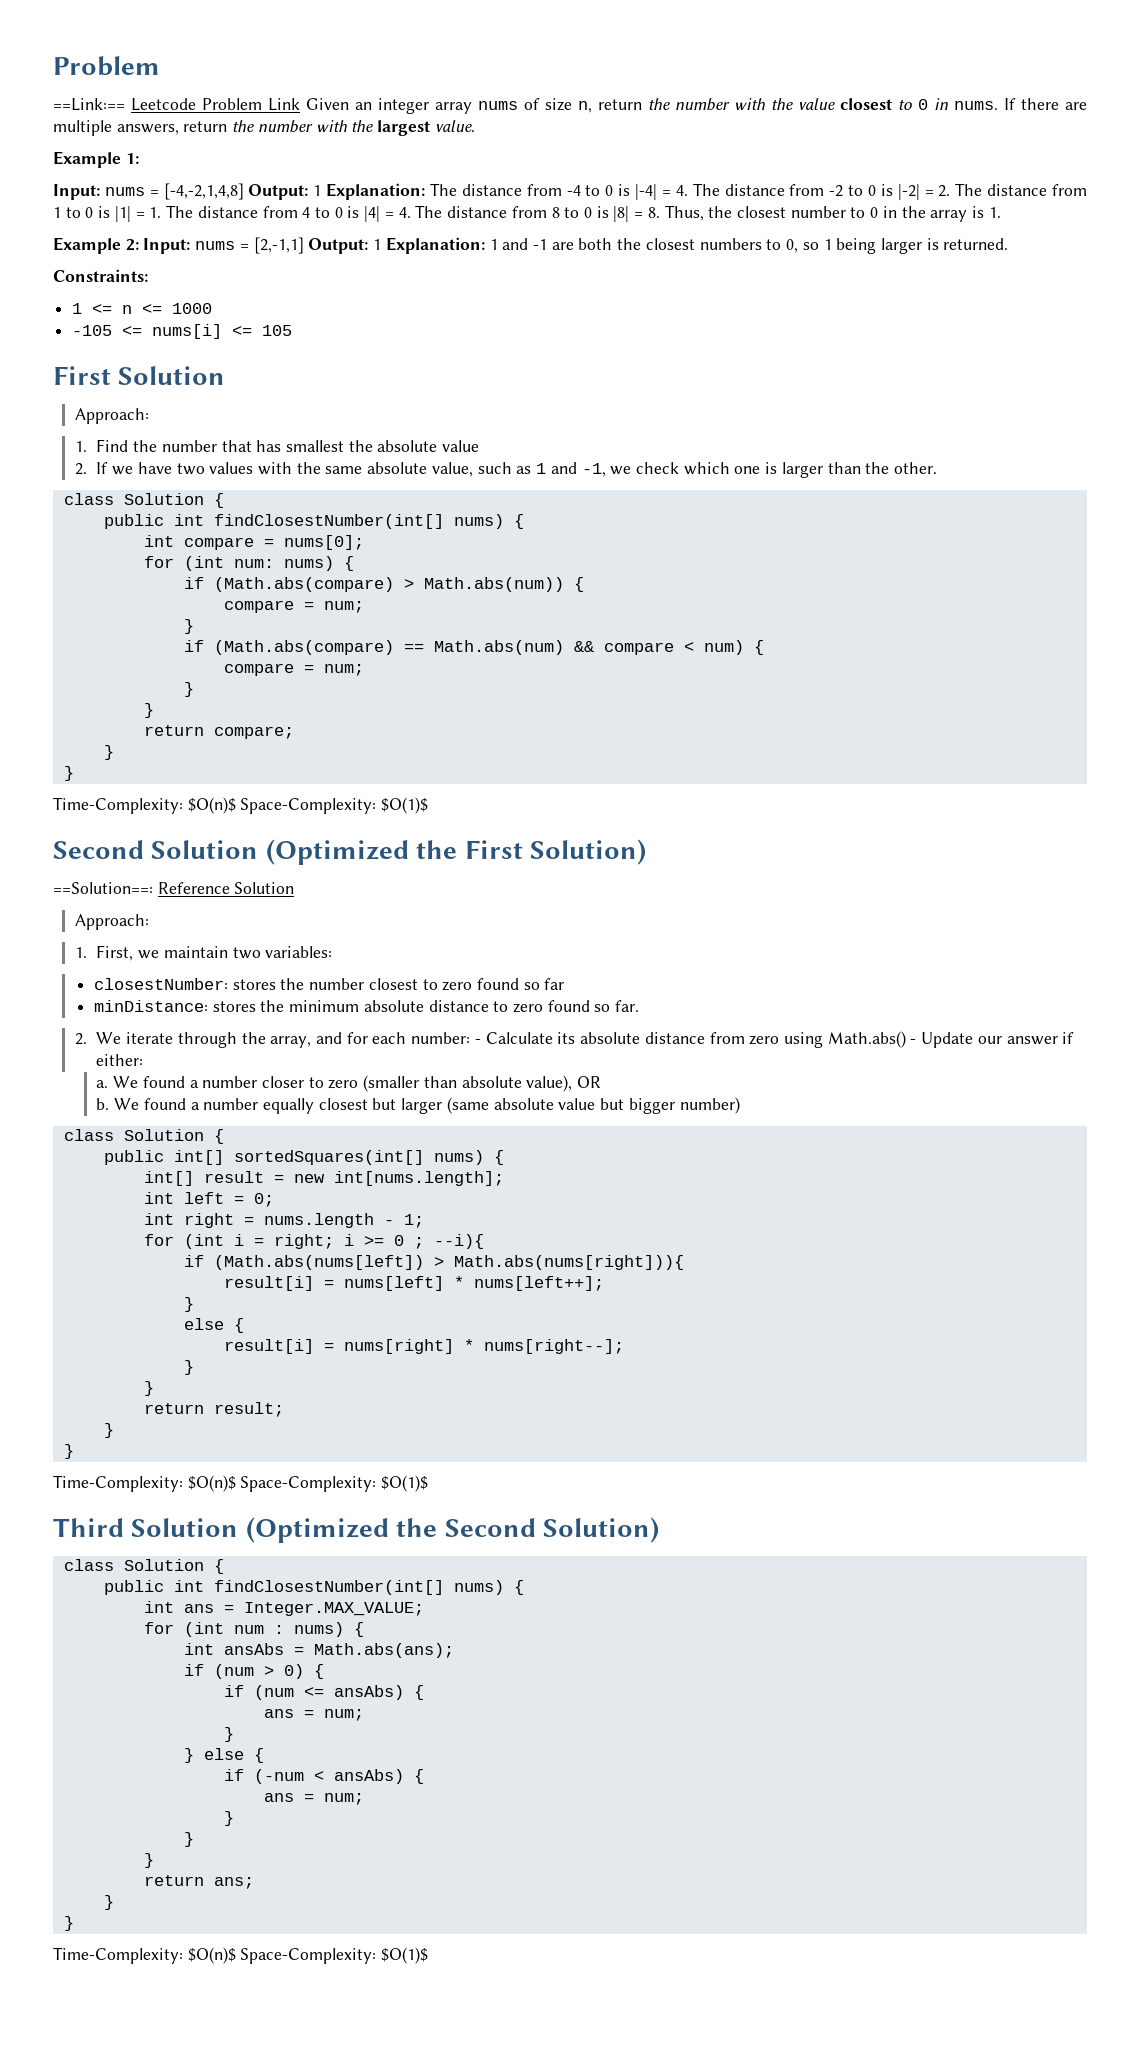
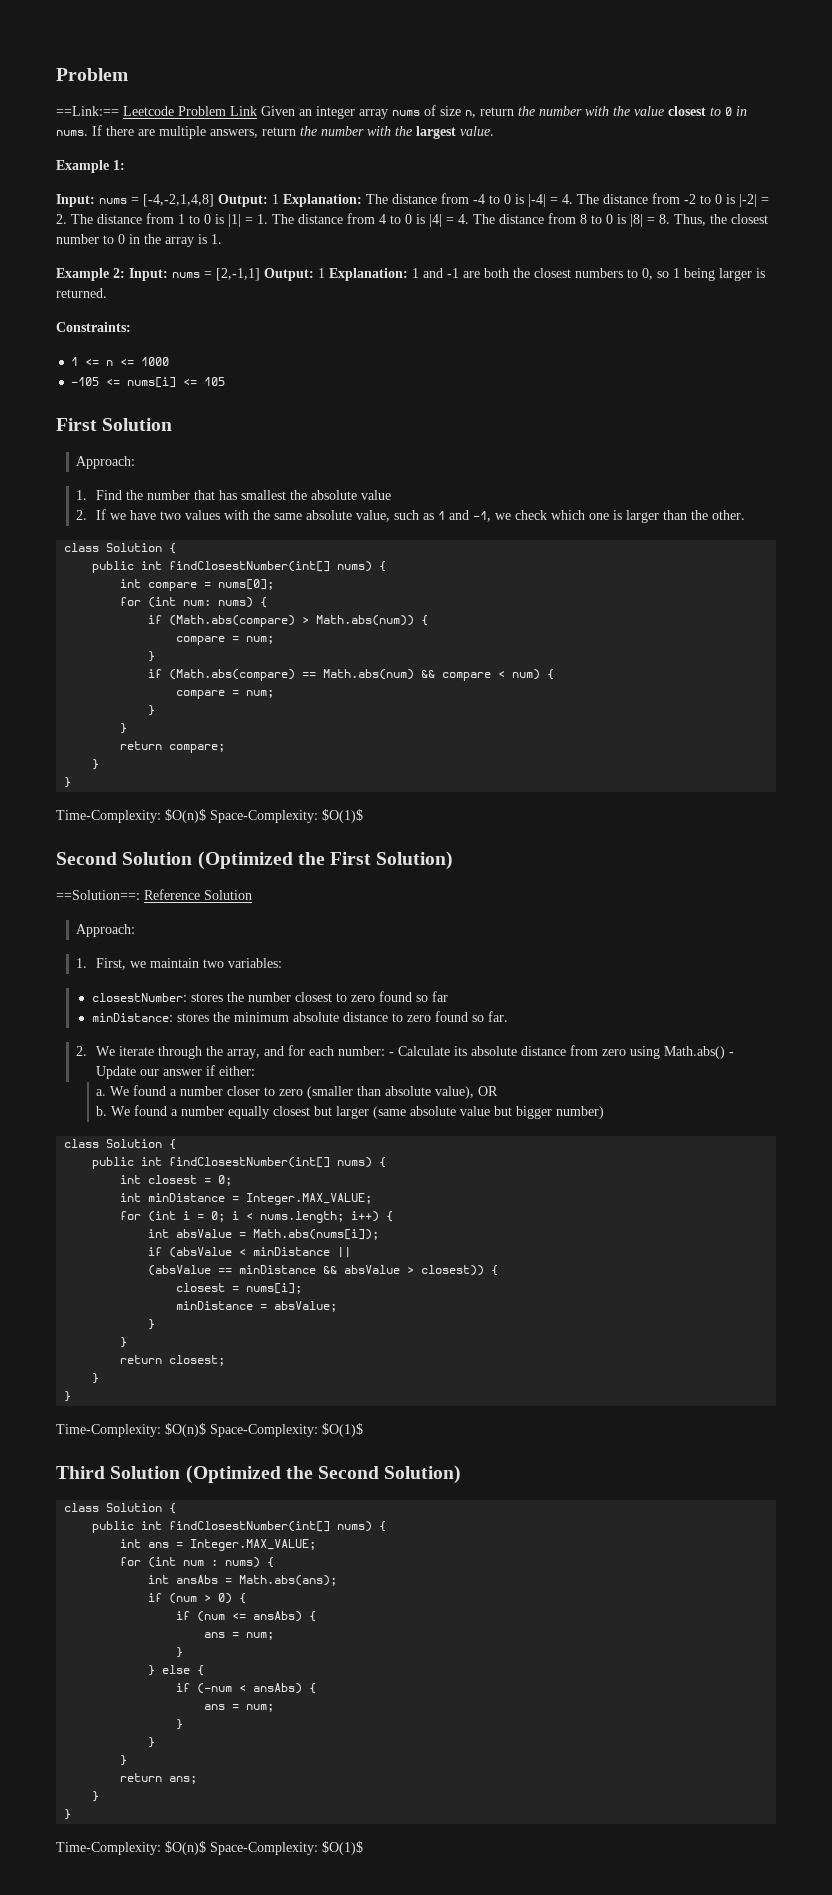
  We found a number equally closest but larger (same absolute value but bigger number)
  class Solution {
- public int[] sortedSquares(int[] nums) {
- int[] result = new int[nums.length];
- int left = 0;
+ public int findClosestNumber(int[] nums) {
+ int closest = 0;
- int right = nums.length - 1;
+ int minDistance = Integer.MAX_VALUE;
- for (int i = right; i >= 0 ; --i){
- if (Math.abs(nums[left]) > Math.abs(nums[right])){
- result[i] = nums[left] * nums[left++];
- }
- else {
- result[i] = nums[right] * nums[right--];
+ for (int i = 0; i < nums.length; i++) {
+ int absValue = Math.abs(nums[i]);
+ if (absValue < minDistance ||
+ (absValue == minDistance && absValue > closest)) {
+ closest = nums[i];
+ minDistance = absValue;
  }
  }
- return result;
+ return closest;

